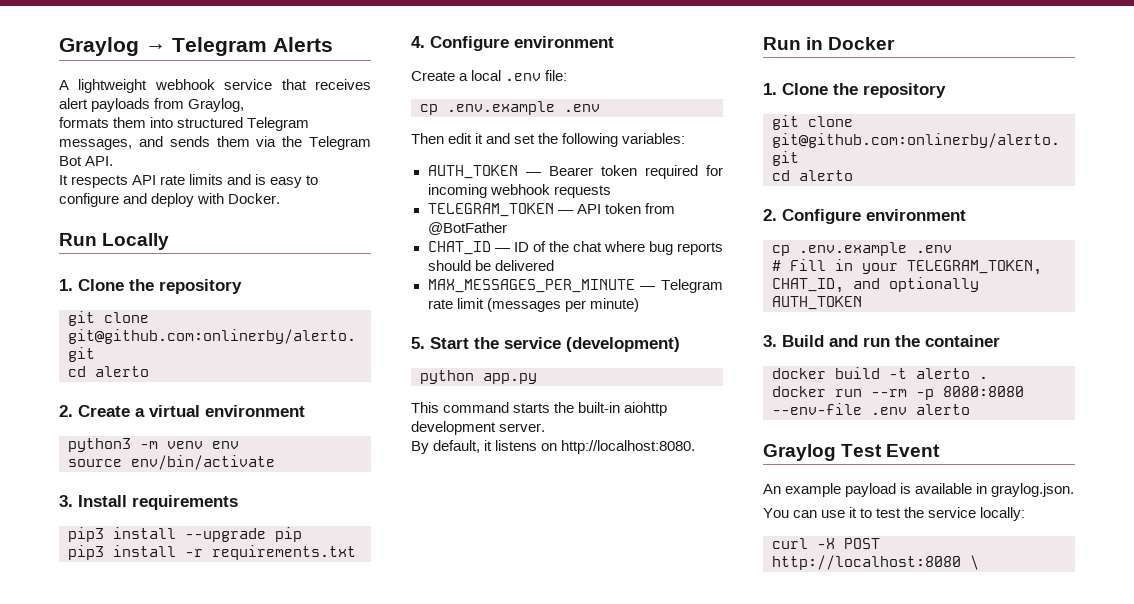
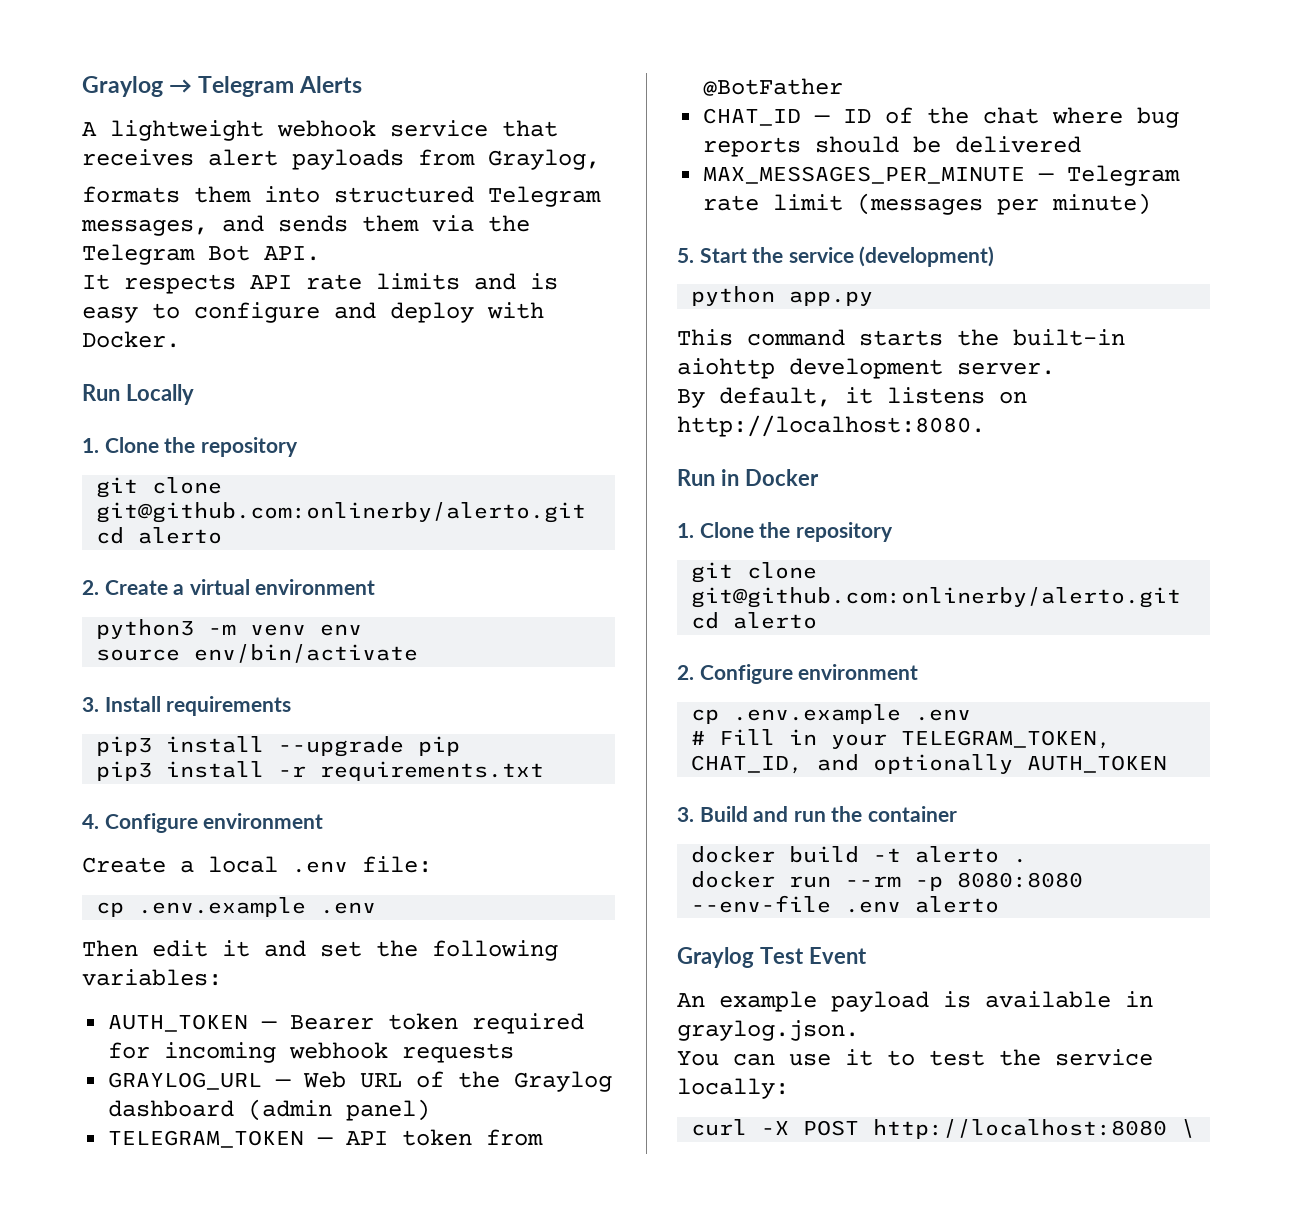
+ GRAYLOG_URL — Web URL of the Graylog dashboard (admin panel)

